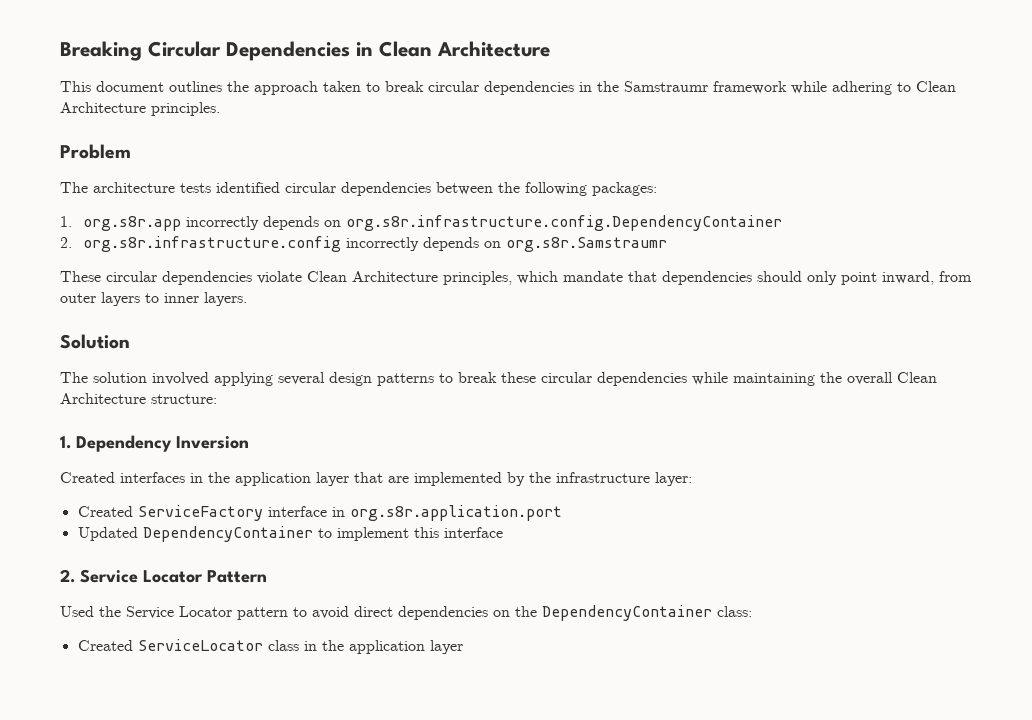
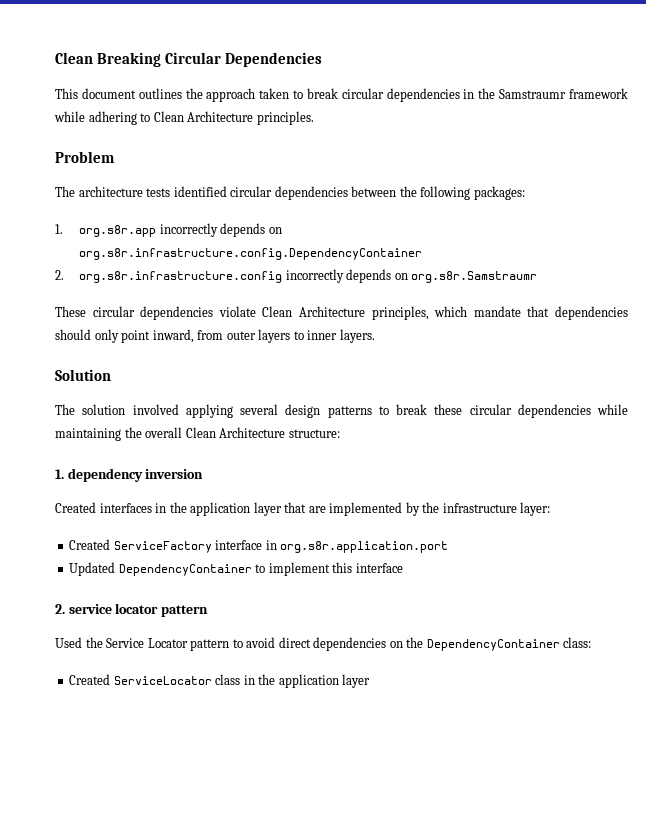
- Breaking Circular Dependencies in Clean Architecture
+ Clean Breaking Circular Dependencies
- 1. Dependency Inversion
+ 1. dependency inversion
- 2. Service Locator Pattern
+ 2. service locator pattern

